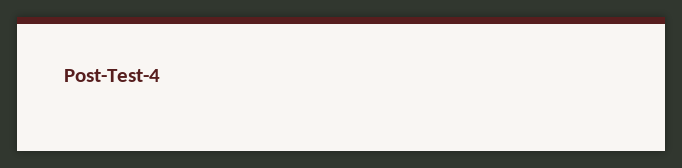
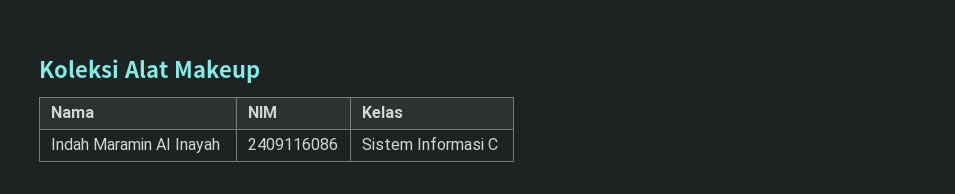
- Post-Test-4
+ Koleksi Alat Makeup
+ Nama | NIM | Kelas
+ Indah Maramin Al Inayah | 2409116086 | Sistem Informasi C

